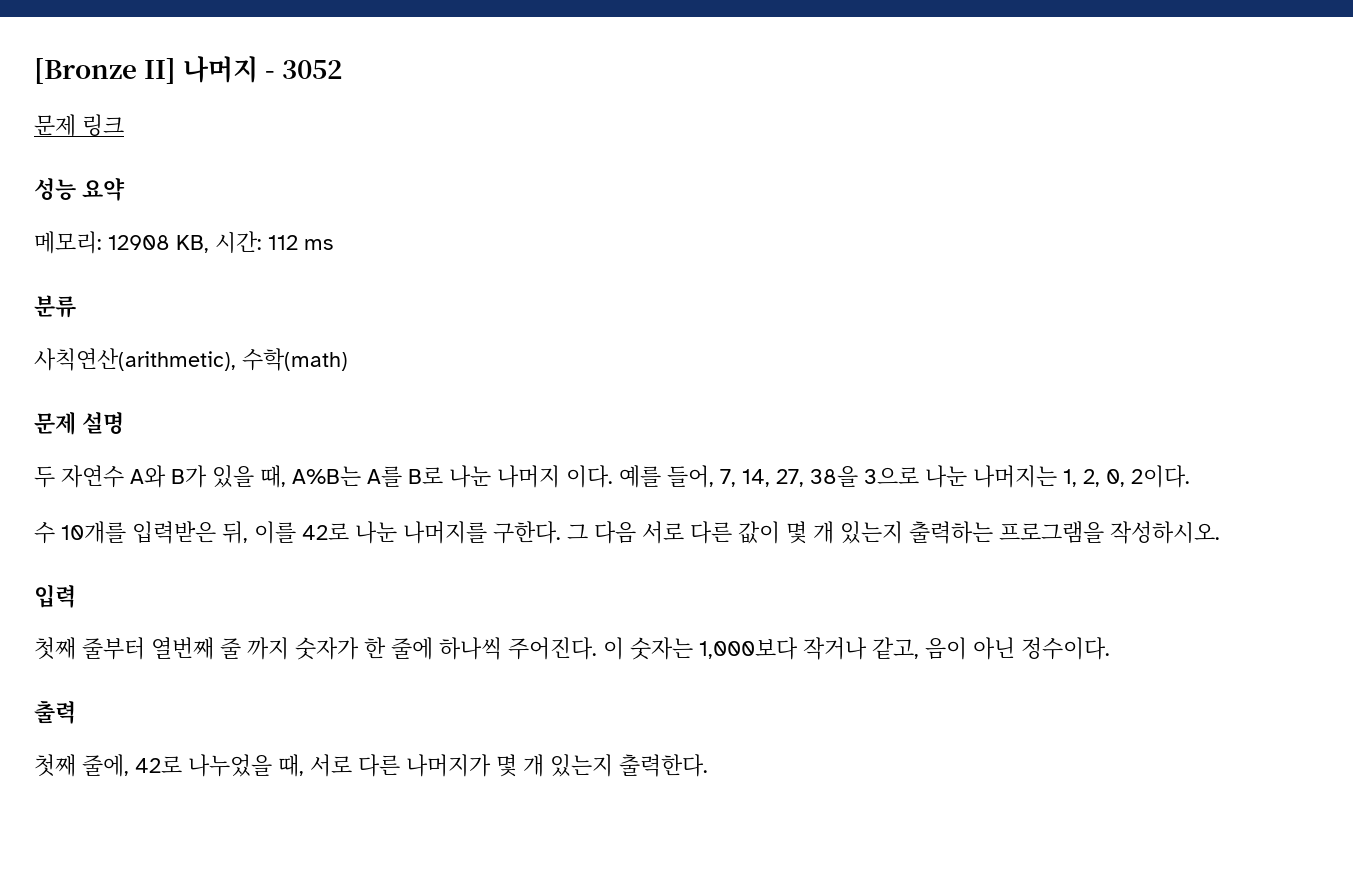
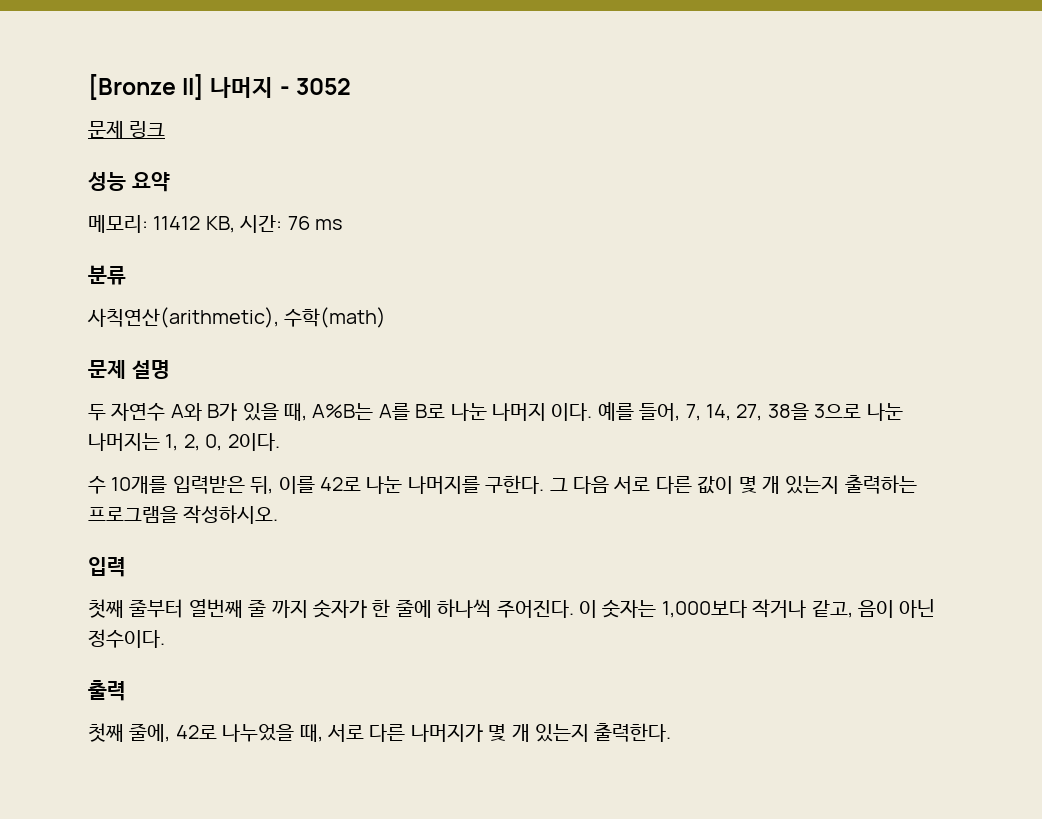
- 메모리: 12908 KB, 시간: 112 ms
+ 메모리: 11412 KB, 시간: 76 ms

